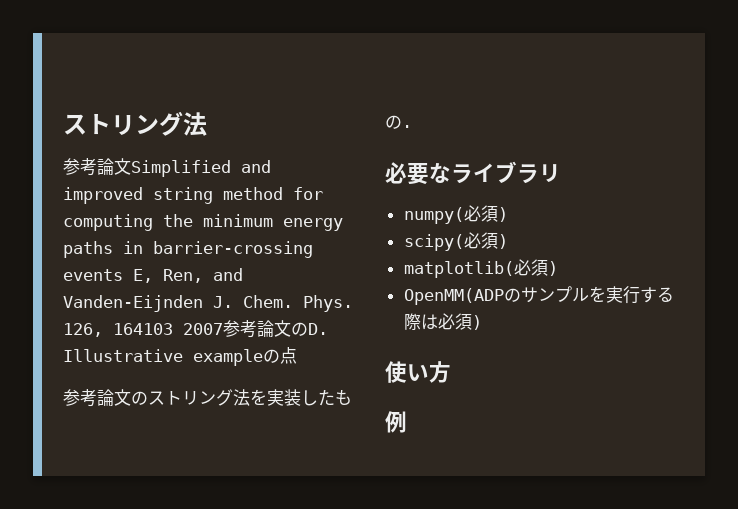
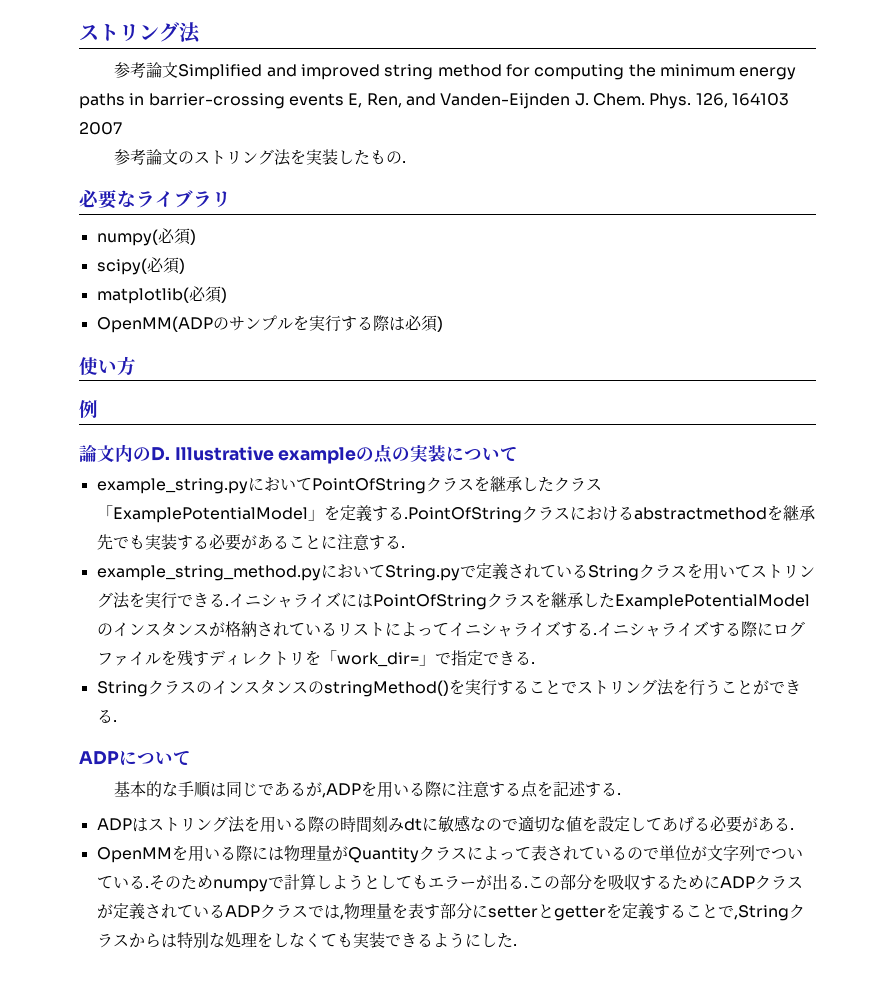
- 126, 164103 2007参考論文のD. Illustrative exampleの点
+ 126, 164103 2007
+ 論文内のD. Illustrative exampleの点の実装について
+ example_string.pyにおいてPointOfStringクラスを継承したクラス「ExamplePotentialModel」を定義する.PointOfStringクラスにおけるabstractmethodを継承先でも実装する必要があることに注意する.
+ example_string_method.pyにおいてString.pyで定義されているStringクラスを用いてストリング法を実行できる.イニシャライズにはPointOfStringクラスを継承したExamplePotentialModelのインスタンスが格納されているリストによってイニシャライズする.イニシャライズする際にログファイルを残すディレクトリを「work_dir=」で指定できる.
+ StringクラスのインスタンスのstringMethod()を実行することでストリング法を行うことができる.
+ ADPについて
+ 基本的な手順は同じであるが,ADPを用いる際に注意する点を記述する.
+ ADPはストリング法を用いる際の時間刻みdtに敏感なので適切な値を設定してあげる必要がある.
+ OpenMMを用いる際には物理量がQuantityクラスによって表されているので単位が文字列でついている.そのためnumpyで計算しようとしてもエラーが出る.この部分を吸収するためにADPクラスが定義されているADPクラスでは,物理量を表す部分にsetterとgetterを定義することで,Stringクラスからは特別な処理をしなくても実装できるようにした.

